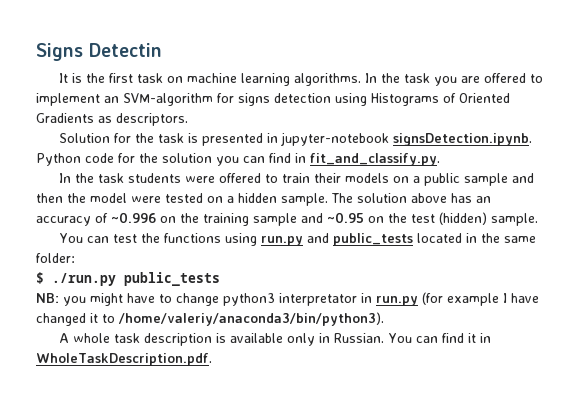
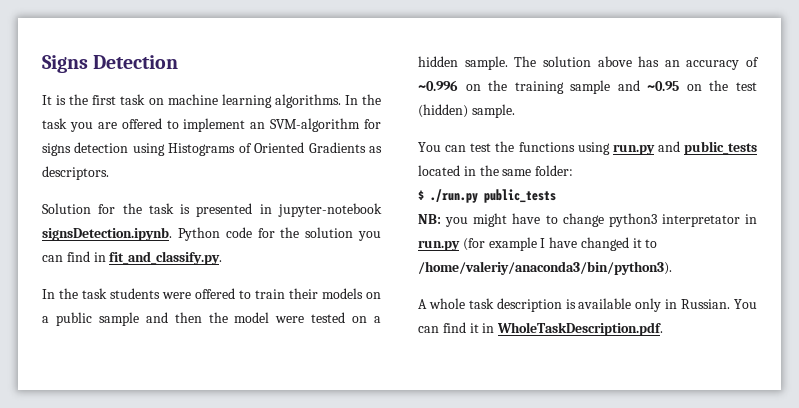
- Signs Detectin
+ Signs Detection

